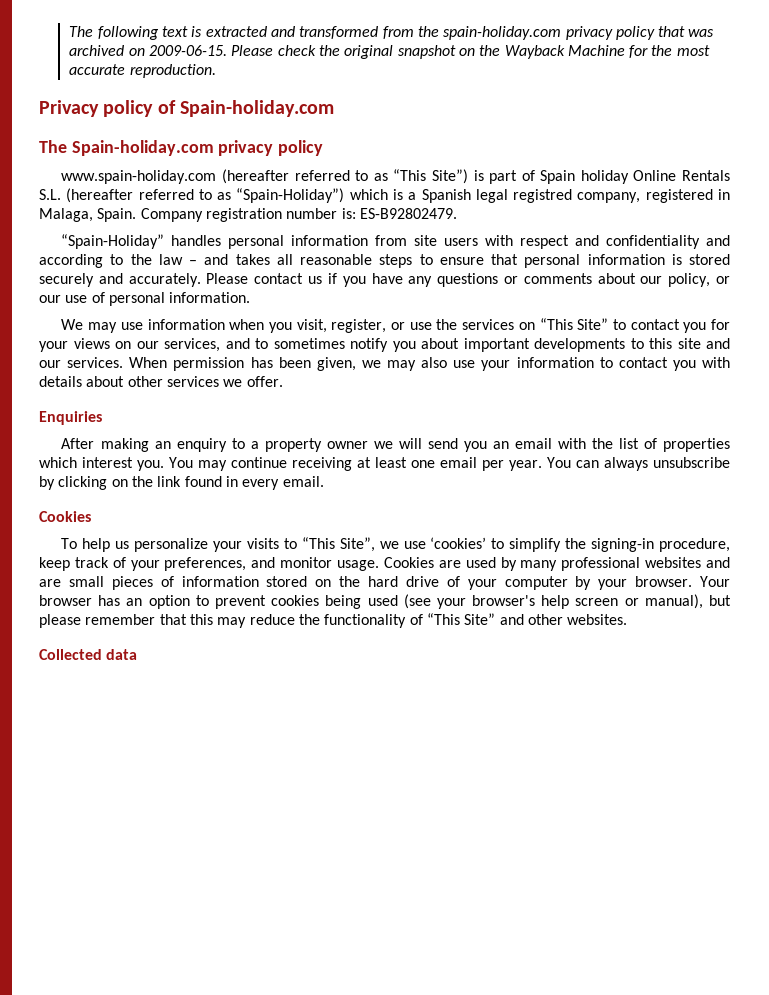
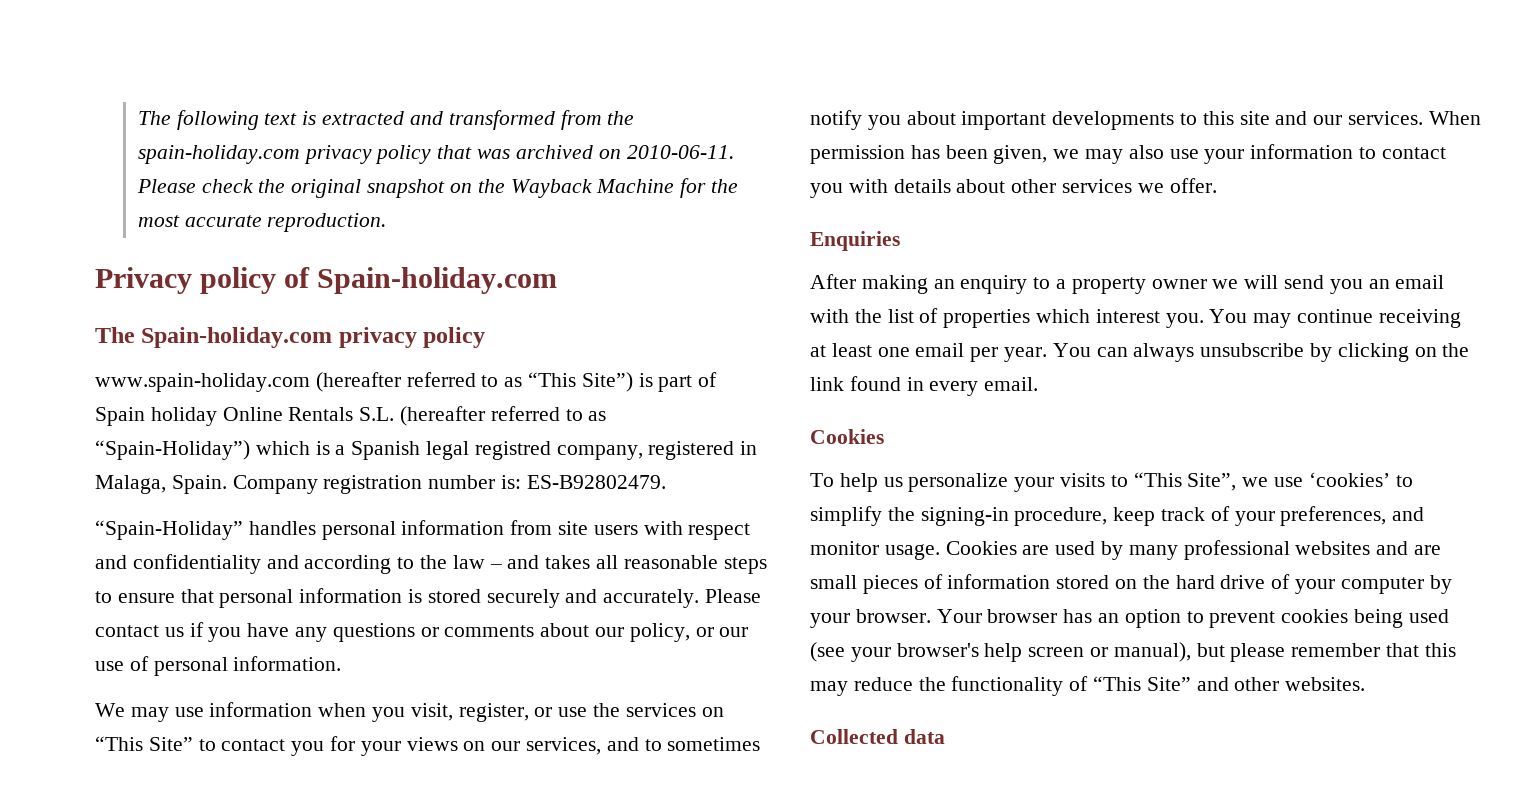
- The following text is extracted and transformed from the spain-holiday.com privacy policy that was archived on 2009-06-15.
+ The following text is extracted and transformed from the spain-holiday.com privacy policy that was archived on 2010-06-11.

